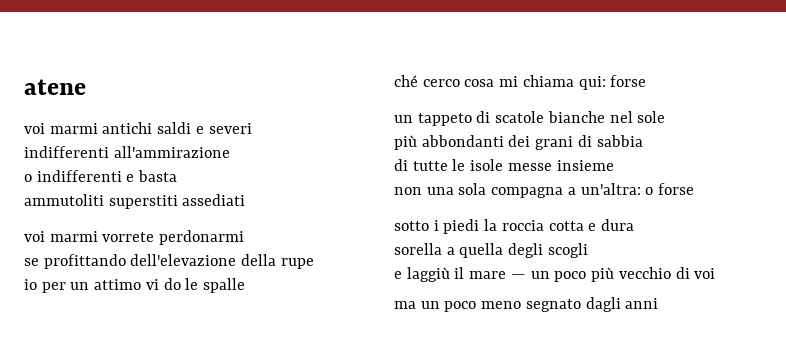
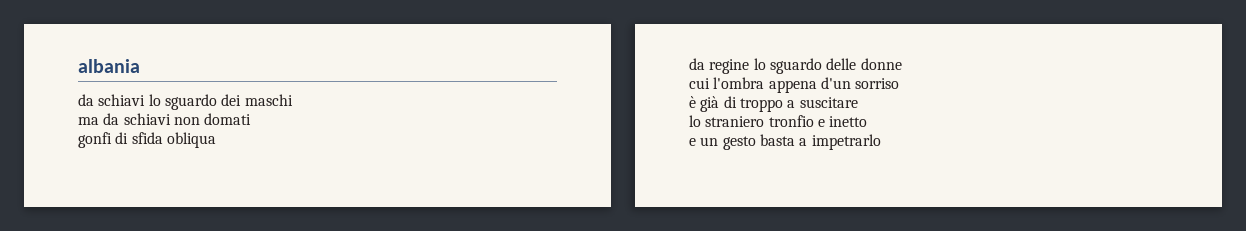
- atene
- voi marmi antichi saldi e severi
- indifferenti all'ammirazione
- o indifferenti e basta
- ammutoliti superstiti assediati
- voi marmi vorrete perdonarmi
- se profittando dell'elevazione della rupe
- io per un attimo vi do le spalle
- ché cerco cosa mi chiama qui: forse
- un tappeto di scatole bianche nel sole
- più abbondanti dei grani di sabbia
- di tutte le isole messe insieme
- non una sola compagna a un'altra: o forse
- sotto i piedi la roccia cotta e dura
- sorella a quella degli scogli
- e laggiù il mare — un poco più vecchio di voi
- ma un poco meno segnato dagli anni
+ albania
+ da schiavi lo sguardo dei maschi
+ ma da schiavi non domati
+ gonfi di sfida obliqua
+ da regine lo sguardo delle donne
+ cui l'ombra appena d'un sorriso
+ è già di troppo a suscitare
+ lo straniero tronfio e inetto
+ e un gesto basta a impetrarlo

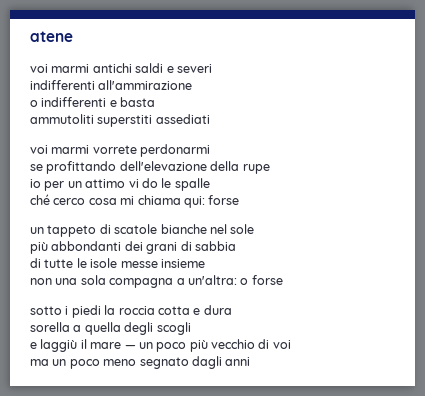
- albania
- da schiavi lo sguardo dei maschi
- ma da schiavi non domati
- gonfi di sfida obliqua
- da regine lo sguardo delle donne
- cui l'ombra appena d'un sorriso
- è già di troppo a suscitare
- lo straniero tronfio e inetto
- e un gesto basta a impetrarlo
+ atene
+ voi marmi antichi saldi e severi
+ indifferenti all'ammirazione
+ o indifferenti e basta
+ ammutoliti superstiti assediati
+ voi marmi vorrete perdonarmi
+ se profittando dell'elevazione della rupe
+ io per un attimo vi do le spalle
+ ché cerco cosa mi chiama qui: forse
+ un tappeto di scatole bianche nel sole
+ più abbondanti dei grani di sabbia
+ di tutte le isole messe insieme
+ non una sola compagna a un'altra: o forse
+ sotto i piedi la roccia cotta e dura
+ sorella a quella degli scogli
+ e laggiù il mare — un poco più vecchio di voi
+ ma un poco meno segnato dagli anni

